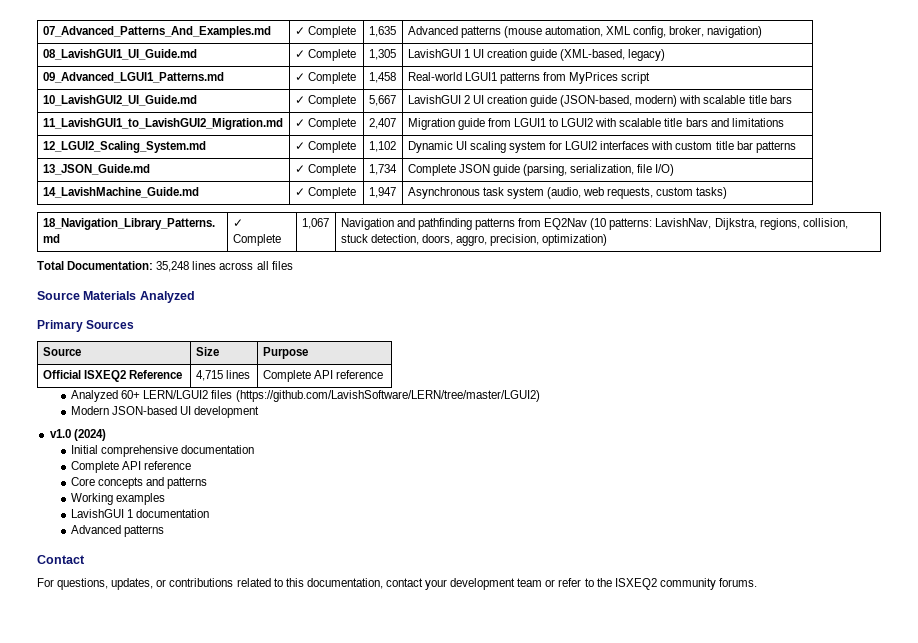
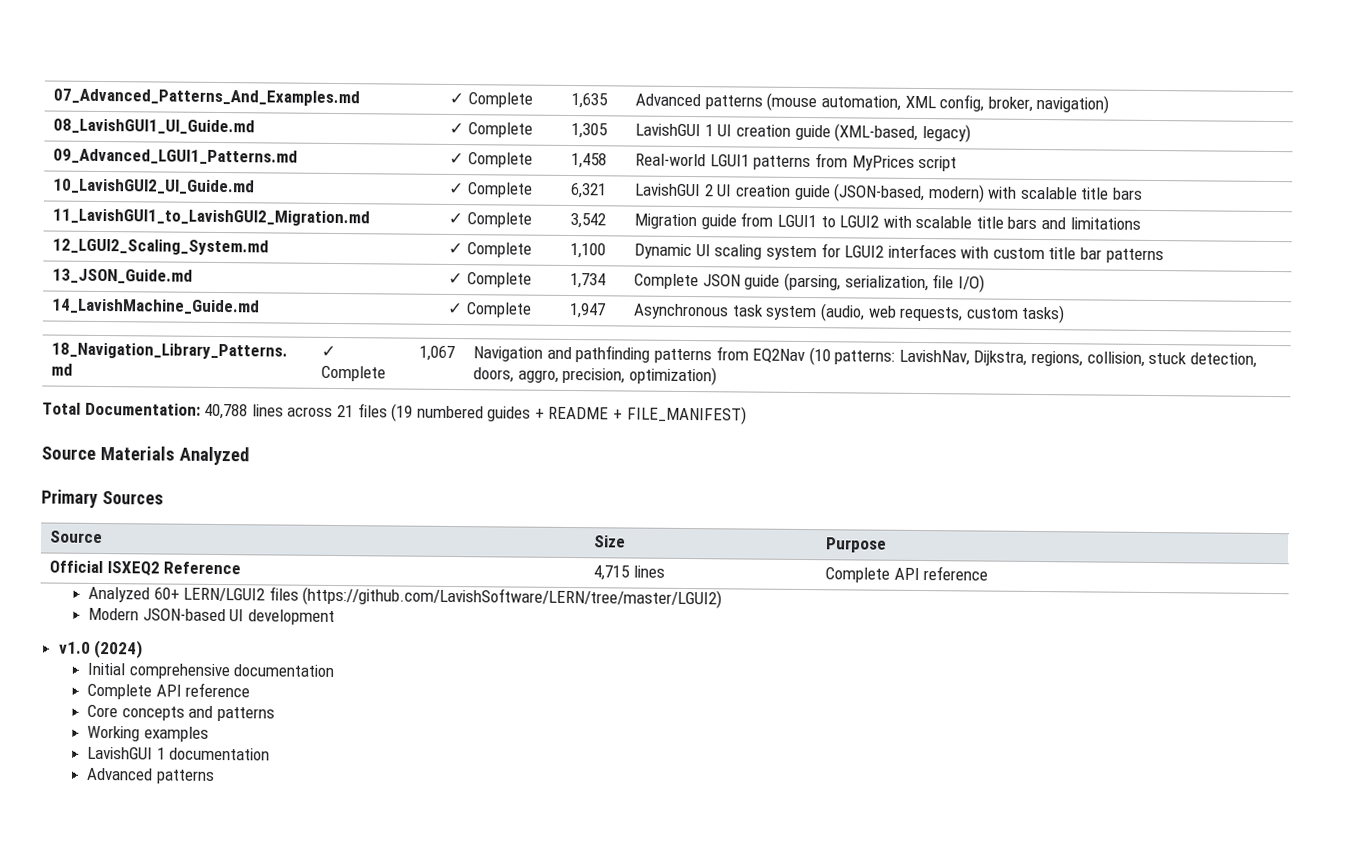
- 10_LavishGUI2_UI_Guide.md | ✓ Complete | 5,667 | LavishGUI 2 UI creation guide (JSON-based, modern) with scalable title bars
+ 10_LavishGUI2_UI_Guide.md | ✓ Complete | 6,321 | LavishGUI 2 UI creation guide (JSON-based, modern) with scalable title bars
- 11_LavishGUI1_to_LavishGUI2_Migration.md | ✓ Complete | 2,407 | Migration guide from LGUI1 to LGUI2 with scalable title bars and limitations
+ 11_LavishGUI1_to_LavishGUI2_Migration.md | ✓ Complete | 3,542 | Migration guide from LGUI1 to LGUI2 with scalable title bars and limitations
- 12_LGUI2_Scaling_System.md | ✓ Complete | 1,102 | Dynamic UI scaling system for LGUI2 interfaces with custom title bar patterns
+ 12_LGUI2_Scaling_System.md | ✓ Complete | 1,100 | Dynamic UI scaling system for LGUI2 interfaces with custom title bar patterns
- Total Documentation: 35,248 lines across all files
+ Total Documentation: 40,788 lines across 21 files (19 numbered guides + README + FILE_MANIFEST)
- Contact
- For questions, updates, or contributions related to this documentation, contact your development team or refer to the ISXEQ2 community forums.

